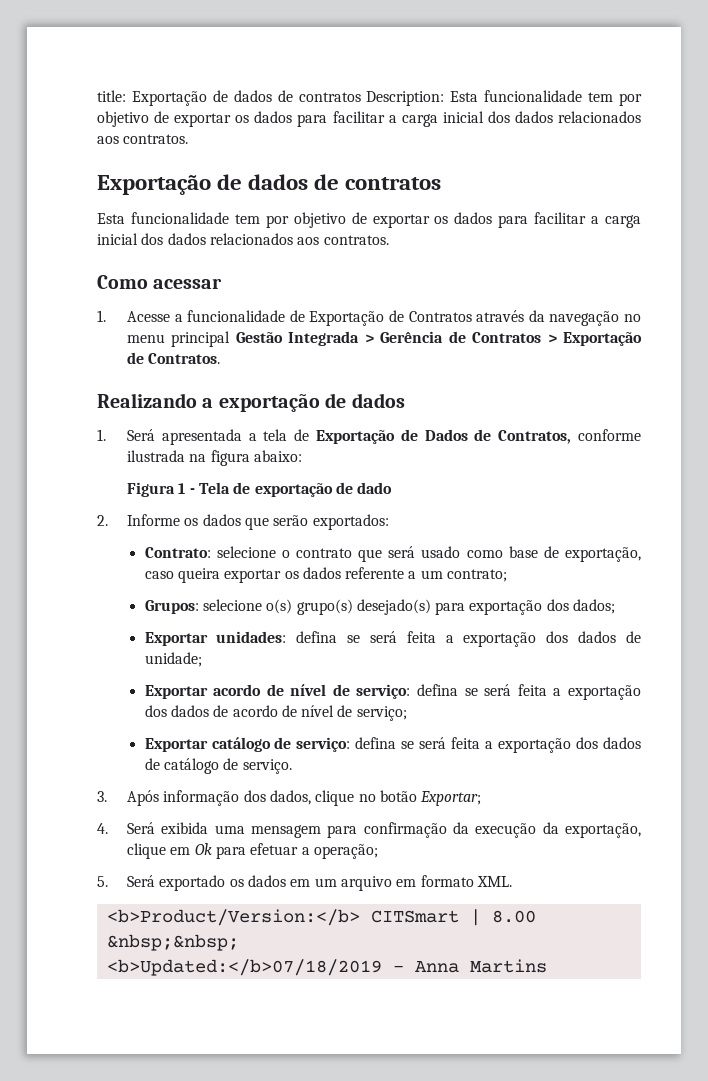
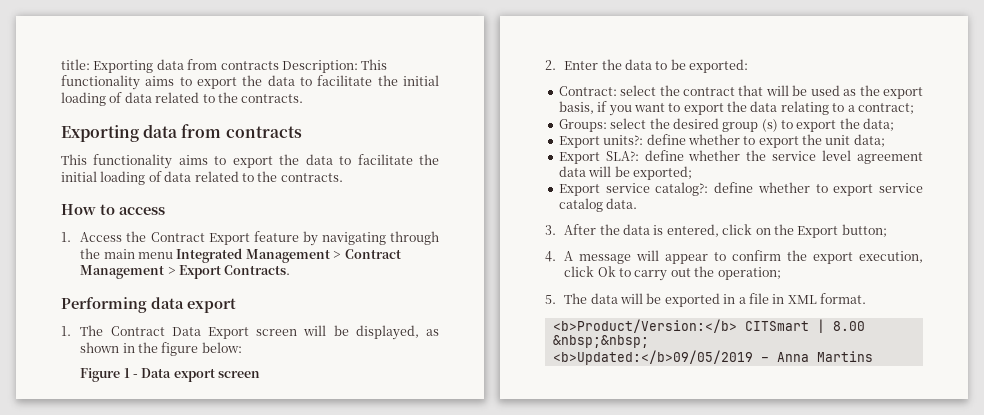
- title: Exportação de dados de contratos Description: Esta funcionalidade tem por objetivo de exportar os dados para facilitar a carga inicial dos dados relacionados aos contratos.
- Exportação de dados de contratos
- Esta funcionalidade tem por objetivo de exportar os dados para facilitar a carga inicial dos dados relacionados aos contratos.
- Como acessar
- 1. Acesse a funcionalidade de Exportação de Contratos através da navegação no menu principal Gestão Integrada > Gerência de Contratos > Exportação de Contratos.
- Realizando a exportação de dados
- 1. Será apresentada a tela de Exportação de Dados de Contratos, conforme ilustrada na figura abaixo:
- Figura 1 - Tela de exportação de dado
- 2. Informe os dados que serão exportados:
- Contrato: selecione o contrato que será usado como base de exportação, caso queira exportar os dados referente a um contrato;
- Grupos: selecione o(s) grupo(s) desejado(s) para exportação dos dados;
- Exportar unidades: defina se será feita a exportação dos dados de unidade;
- Exportar acordo de nível de serviço: defina se será feita a exportação dos dados de acordo de nível de serviço;
- Exportar catálogo de serviço: defina se será feita a exportação dos dados de catálogo de serviço.
- 3. Após informação dos dados, clique no botão Exportar;
- 4. Será exibida uma mensagem para confirmação da execução da exportação, clique em Ok para efetuar a operação;
- 5. Será exportado os dados em um arquivo em formato XML.
+ title: Exporting data from contracts Description: This functionality aims to export the data to facilitate the initial loading of data related to the contracts.
+ Exporting data from contracts
+ This functionality aims to export the data to facilitate the initial loading of data related to the contracts.
+ How to access
+ 1. Access the Contract Export feature by navigating through the main menu Integrated Management > Contract Management > Export Contracts.
+ Performing data export
+ 1. The Contract Data Export screen will be displayed, as shown in the figure below:
+ Figure 1 - Data export screen
+ 2. Enter the data to be exported:
+ Contract: select the contract that will be used as the export basis, if you want to export the data relating to a contract;
+ Groups: select the desired group (s) to export the data;
+ Export units?: define whether to export the unit data;
+ Export SLA?: define whether the service level agreement data will be exported;
+ Export service catalog?: define whether to export service catalog data.
+ 3. After the data is entered, click on the Export button;
+ 4. A message will appear to confirm the export execution, click Ok to carry out the operation;
+ 5. The data will be exported in a file in XML format.
- <b>Updated:</b>07/18/2019 – Anna Martins
+ <b>Updated:</b>09/05/2019 – Anna Martins

